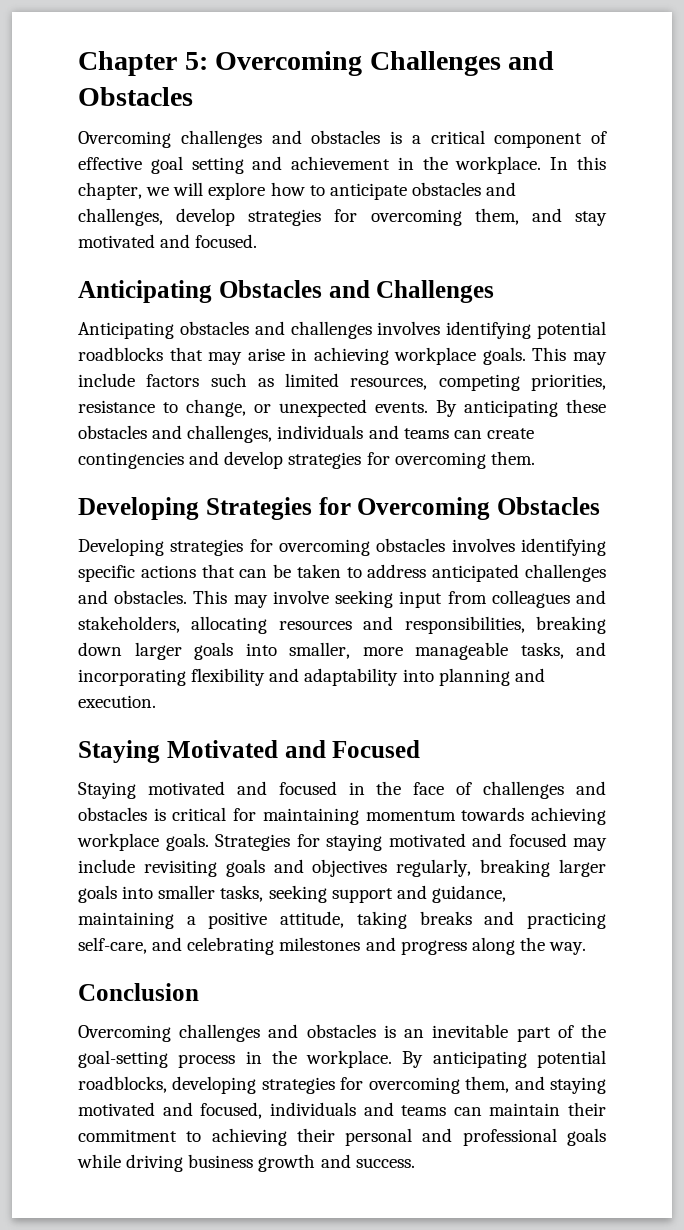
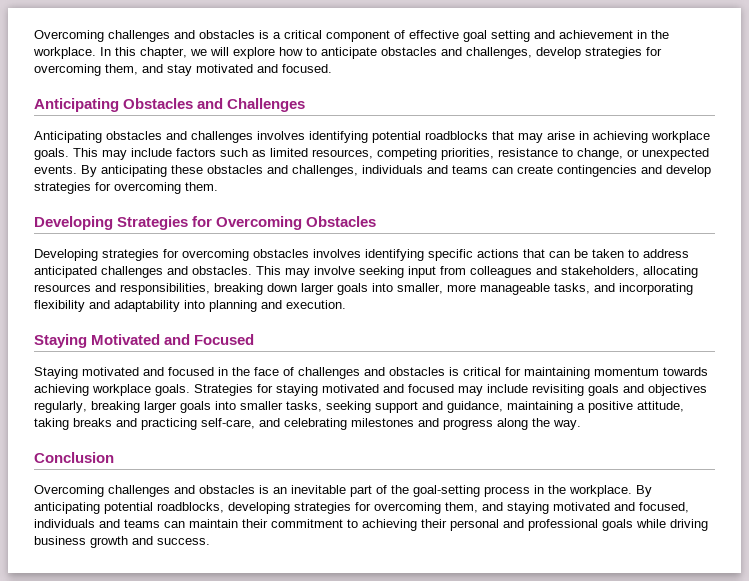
- Chapter 5: Overcoming Challenges and Obstacles

